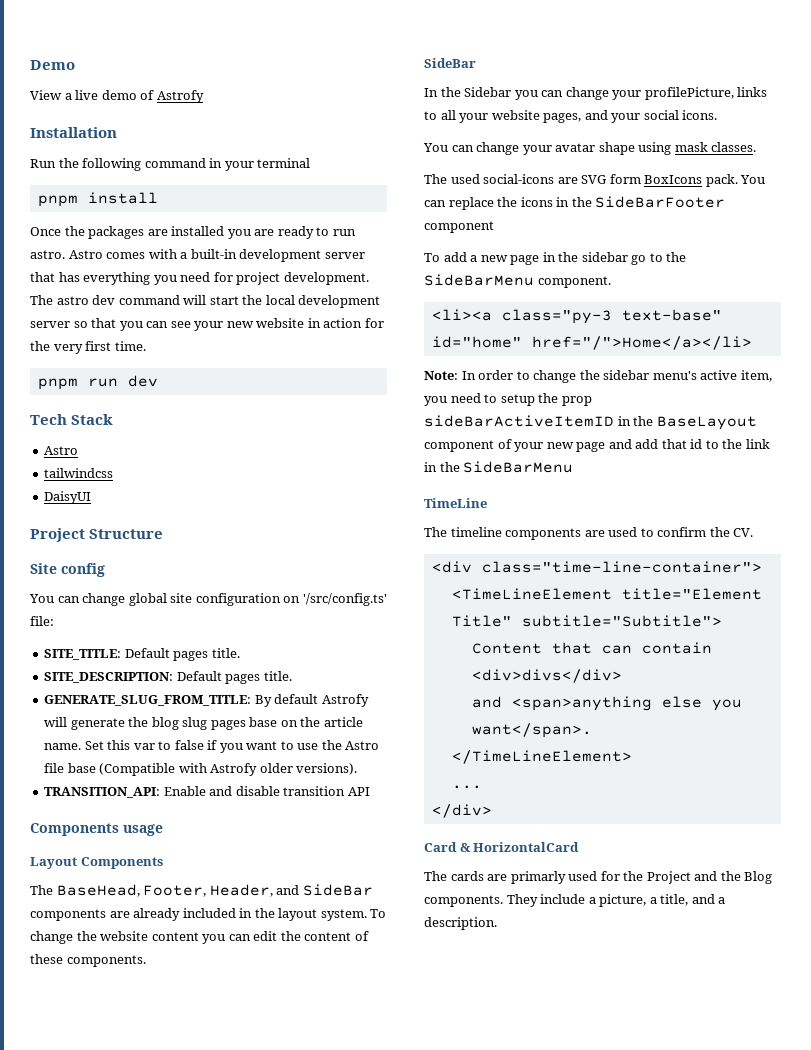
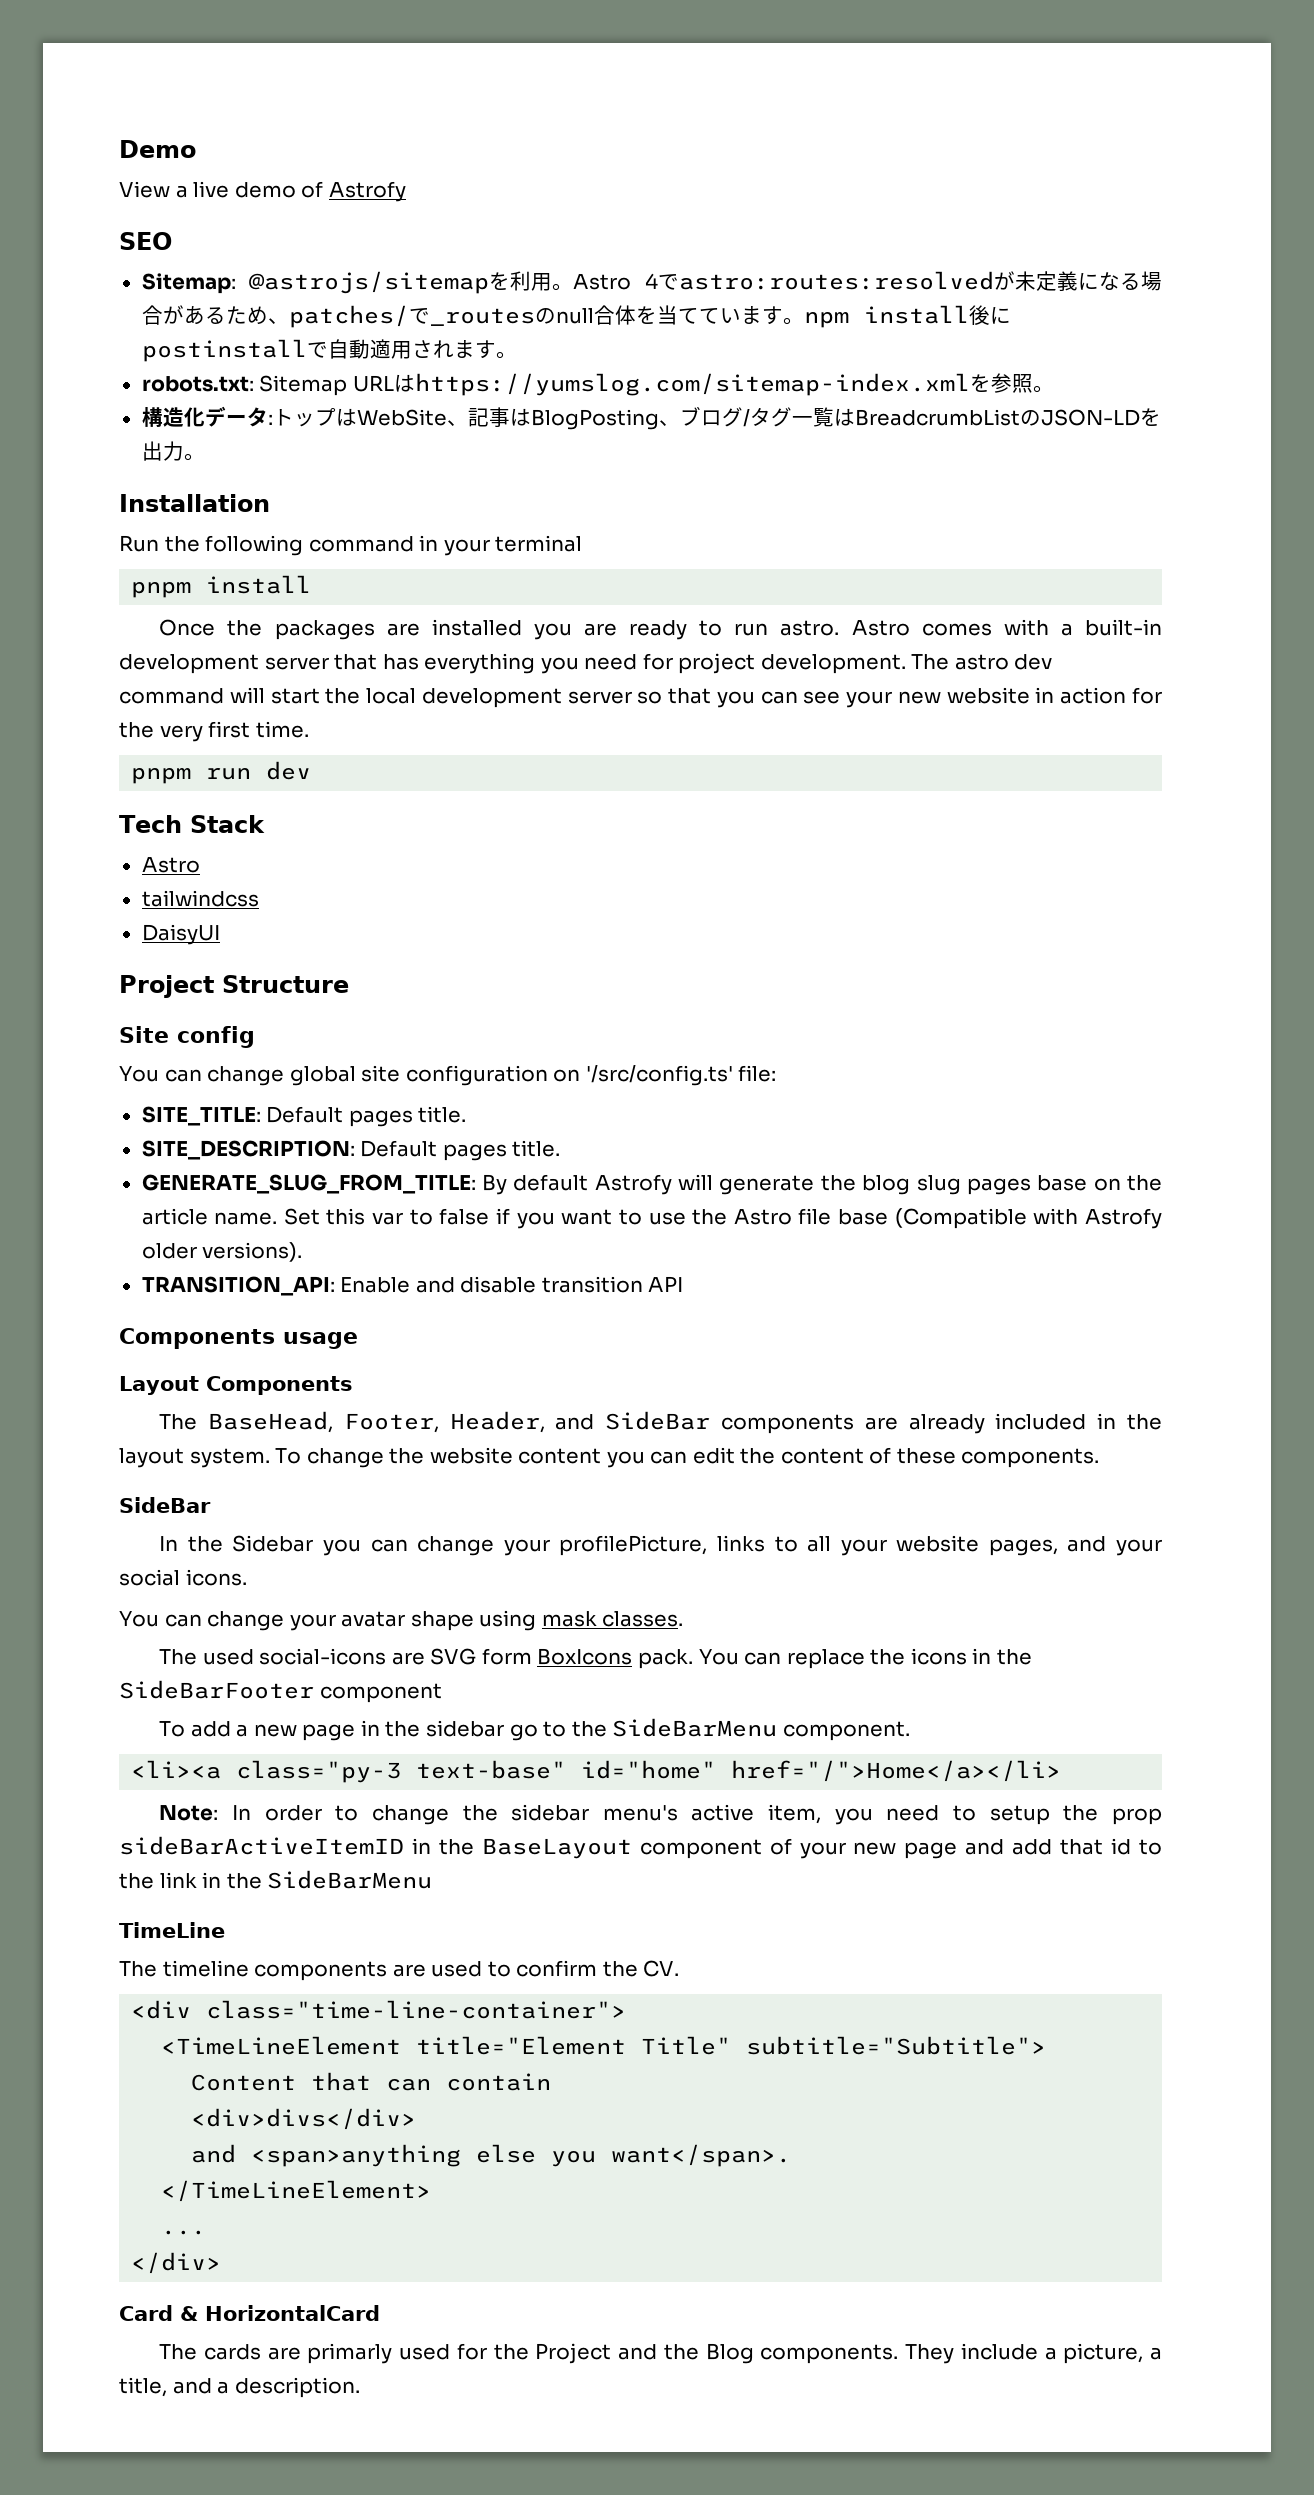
+ SEO
+ Sitemap: @astrojs/sitemapを利用。Astro 4でastro:routes:resolvedが未定義になる場合があるため、patches/で_routesのnull合体を当てています。npm install後にpostinstallで自動適用されます。
+ robots.txt: Sitemap URLはhttps://yumslog.com/sitemap-index.xmlを参照。
+ 構造化データ:トップはWebSite、記事はBlogPosting、ブログ/タグ一覧はBreadcrumbListのJSON-LDを出力。

